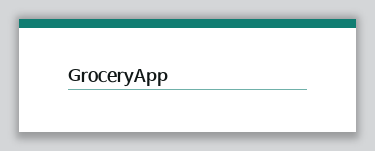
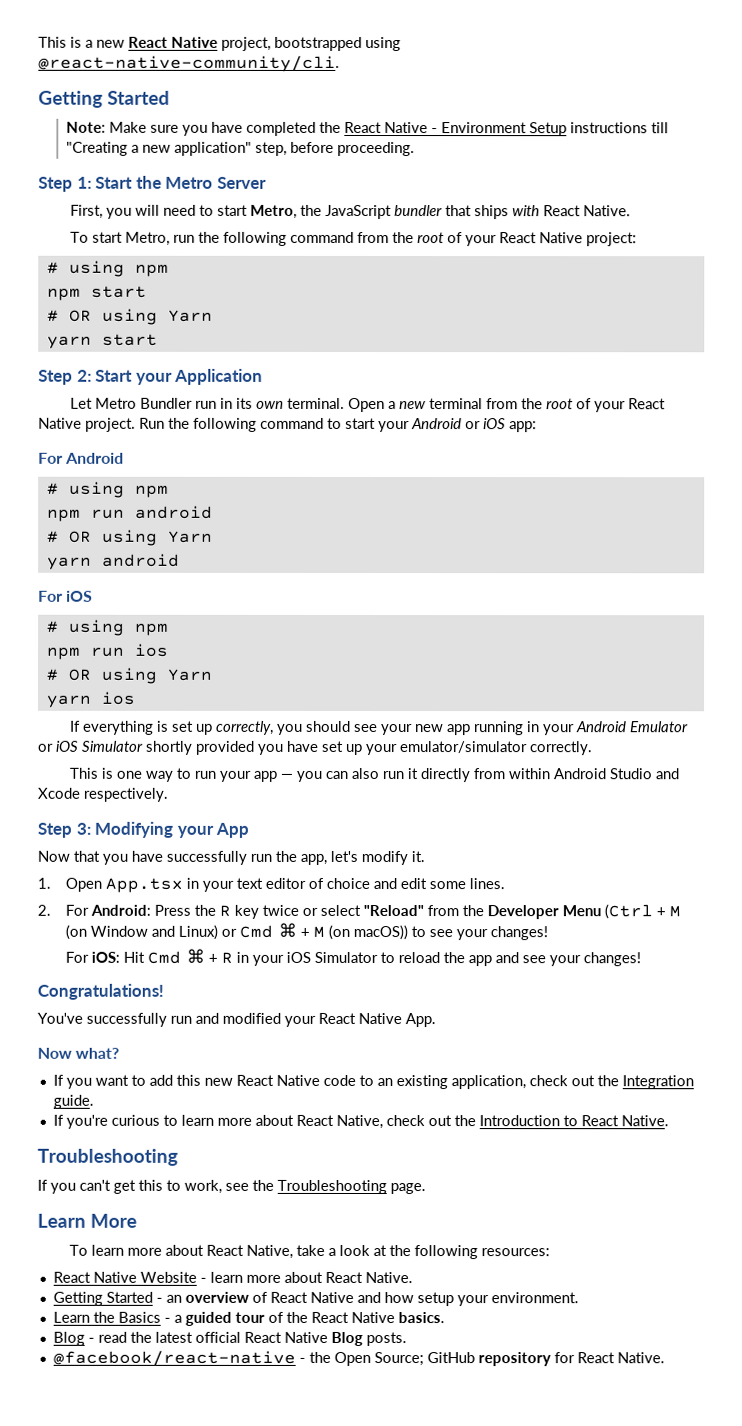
- GroceryApp
+ This is a new React Native project, bootstrapped using @react-native-community/cli.
+ Getting Started
+ Note: Make sure you have completed the React Native - Environment Setup instructions till "Creating a new application" step, before proceeding.
+ Step 1: Start the Metro Server
+ First, you will need to start Metro, the JavaScript bundler that ships with React Native.
+ To start Metro, run the following command from the root of your React Native project:
+ # using npm
+ npm start
+ # OR using Yarn
+ yarn start
+ Step 2: Start your Application
+ Let Metro Bundler run in its own terminal. Open a new terminal from the root of your React Native project. Run the following command to start your Android or iOS app:
+ For Android
+ # using npm
+ npm run android
+ # OR using Yarn
+ yarn android
+ For iOS
+ # using npm
+ npm run ios
+ # OR using Yarn
+ yarn ios
+ If everything is set up correctly, you should see your new app running in your Android Emulator or iOS Simulator shortly provided you have set up your emulator/simulator correctly.
+ This is one way to run your app — you can also run it directly from within Android Studio and Xcode respectively.
+ Step 3: Modifying your App
+ Now that you have successfully run the app, let's modify it.
+ 1. Open App.tsx in your text editor of choice and edit some lines.
+ 2. For Android: Press the R key twice or select "Reload" from the Developer Menu (Ctrl + M (on Window and Linux) or Cmd ⌘ + M (on macOS)) to see your changes!
+ For iOS: Hit Cmd ⌘ + R in your iOS Simulator to reload the app and see your changes!
+ Congratulations!
+ You've successfully run and modified your React Native App.
+ Now what?
+ If you want to add this new React Native code to an existing application, check out the Integration guide.
+ If you're curious to learn more about React Native, check out the Introduction to React Native.
+ Troubleshooting
+ If you can't get this to work, see the Troubleshooting page.
+ Learn More
+ To learn more about React Native, take a look at the following resources:
+ React Native Website - learn more about React Native.
+ Getting Started - an overview of React Native and how setup your environment.
+ Learn the Basics - a guided tour of the React Native basics.
+ Blog - read the latest official React Native Blog posts.
+ @facebook/react-native - the Open Source; GitHub repository for React Native.

